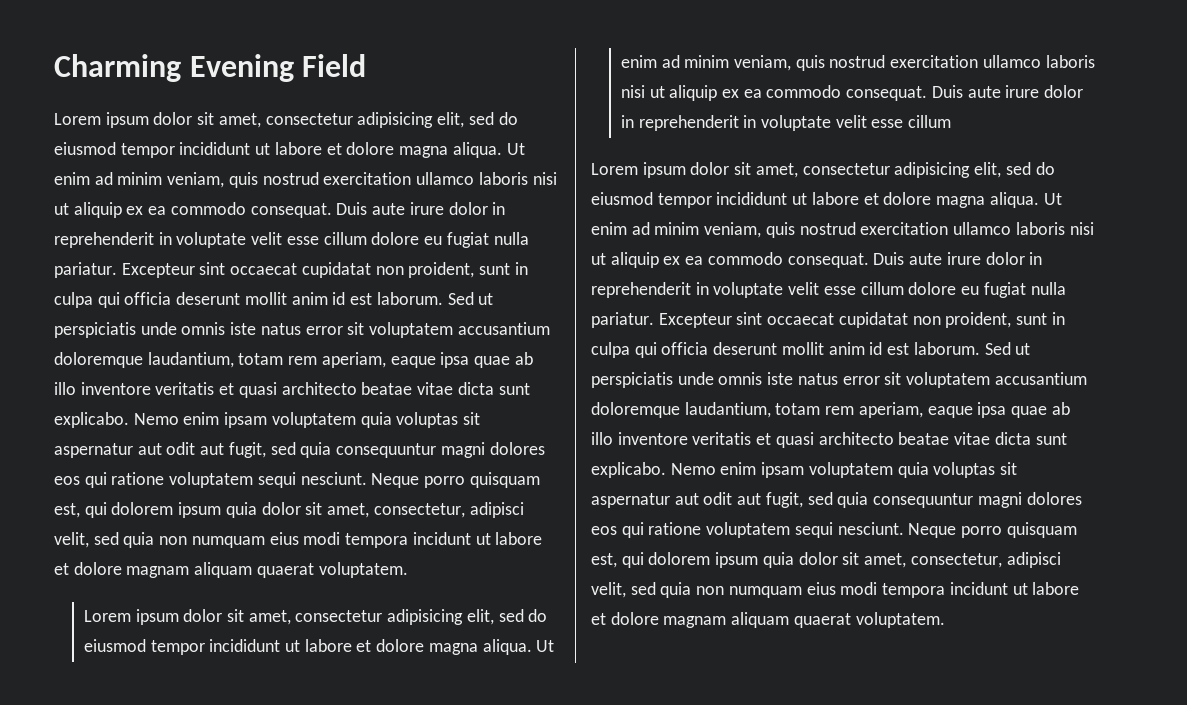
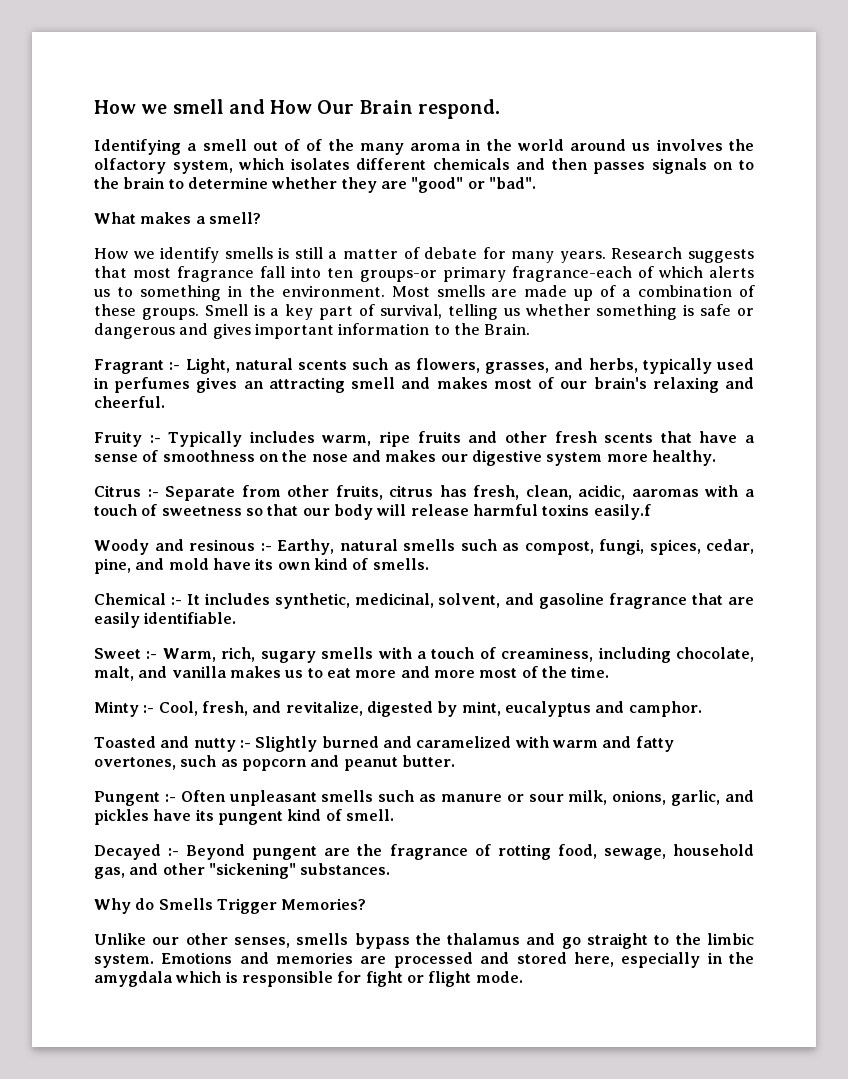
- Charming Evening Field
- Lorem ipsum dolor sit amet, consectetur adipisicing elit, sed do eiusmod tempor incididunt ut labore et dolore magna aliqua. Ut enim ad minim veniam, quis nostrud exercitation ullamco laboris nisi ut aliquip ex ea commodo consequat. Duis aute irure dolor in reprehenderit in voluptate velit esse cillum dolore eu fugiat nulla pariatur. Excepteur sint occaecat cupidatat non proident, sunt in culpa qui officia deserunt mollit anim id est laborum. Sed ut perspiciatis unde omnis iste natus error sit voluptatem accusantium doloremque laudantium, totam rem aperiam, eaque ipsa quae ab illo inventore veritatis et quasi architecto beatae vitae dicta sunt explicabo. Nemo enim ipsam voluptatem quia voluptas sit aspernatur aut odit aut fugit, sed quia consequuntur magni dolores eos qui ratione voluptatem sequi nesciunt. Neque porro quisquam est, qui dolorem ipsum quia dolor sit amet, consectetur, adipisci velit, sed quia non numquam eius modi tempora incidunt ut labore et dolore magnam aliquam quaerat voluptatem.
- Lorem ipsum dolor sit amet, consectetur adipisicing elit, sed do eiusmod tempor incididunt ut labore et dolore magna aliqua. Ut enim ad minim veniam, quis nostrud exercitation ullamco laboris nisi ut aliquip ex ea commodo consequat. Duis aute irure dolor in reprehenderit in voluptate velit esse cillum
- Lorem ipsum dolor sit amet, consectetur adipisicing elit, sed do eiusmod tempor incididunt ut labore et dolore magna aliqua. Ut enim ad minim veniam, quis nostrud exercitation ullamco laboris nisi ut aliquip ex ea commodo consequat. Duis aute irure dolor in reprehenderit in voluptate velit esse cillum dolore eu fugiat nulla pariatur. Excepteur sint occaecat cupidatat non proident, sunt in culpa qui officia deserunt mollit anim id est laborum. Sed ut perspiciatis unde omnis iste natus error sit voluptatem accusantium doloremque laudantium, totam rem aperiam, eaque ipsa quae ab illo inventore veritatis et quasi architecto beatae vitae dicta sunt explicabo. Nemo enim ipsam voluptatem quia voluptas sit aspernatur aut odit aut fugit, sed quia consequuntur magni dolores eos qui ratione voluptatem sequi nesciunt. Neque porro quisquam est, qui dolorem ipsum quia dolor sit amet, consectetur, adipisci velit, sed quia non numquam eius modi tempora incidunt ut labore et dolore magnam aliquam quaerat voluptatem.
+ How we smell and How Our Brain respond.
+ Identifying a smell out of of the many aroma in the world around us involves the olfactory system, which isolates different chemicals and then passes signals on to the brain to determine whether they are "good" or "bad".
+ What makes a smell?
+ How we identify smells is still a matter of debate for many years. Research suggests that most fragrance fall into ten groups-or primary fragrance-each of which alerts us to something in the environment. Most smells are made up of a combination of these groups. Smell is a key part of survival, telling us whether something is safe or dangerous and gives important information to the Brain.
+ Fragrant :- Light, natural scents such as flowers, grasses, and herbs, typically used in perfumes gives an attracting smell and makes most of our brain's relaxing and cheerful.
+ Fruity :- Typically includes warm, ripe fruits and other fresh scents that have a sense of smoothness on the nose and makes our digestive system more healthy.
+ Citrus :- Separate from other fruits, citrus has fresh, clean, acidic, aaromas with a touch of sweetness so that our body will release harmful toxins easily.f
+ Woody and resinous :- Earthy, natural smells such as compost, fungi, spices, cedar, pine, and mold have its own kind of smells.
+ Chemical :- It includes synthetic, medicinal, solvent, and gasoline fragrance that are easily identifiable.
+ Sweet :- Warm, rich, sugary smells with a touch of creaminess, including chocolate, malt, and vanilla makes us to eat more and more most of the time.
+ Minty :- Cool, fresh, and revitalize, digested by mint, eucalyptus and camphor.
+ Toasted and nutty :- Slightly burned and caramelized with warm and fatty overtones, such as popcorn and peanut butter.
+ Pungent :- Often unpleasant smells such as manure or sour milk, onions, garlic, and pickles have its pungent kind of smell.
+ Decayed :- Beyond pungent are the fragrance of rotting food, sewage, household gas, and other "sickening" substances.
+ Why do Smells Trigger Memories?
+ Unlike our other senses, smells bypass the thalamus and go straight to the limbic system. Emotions and memories are processed and stored here, especially in the amygdala which is responsible for fight or flight mode.

